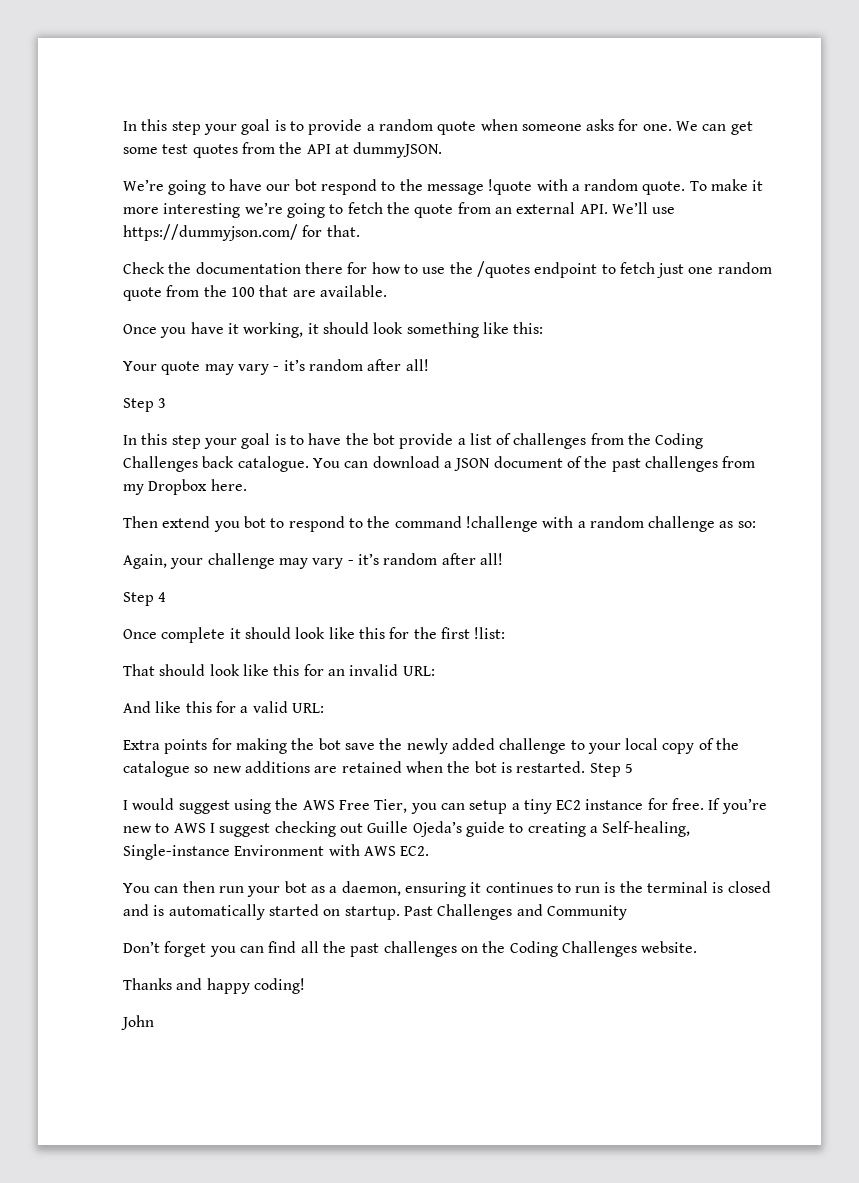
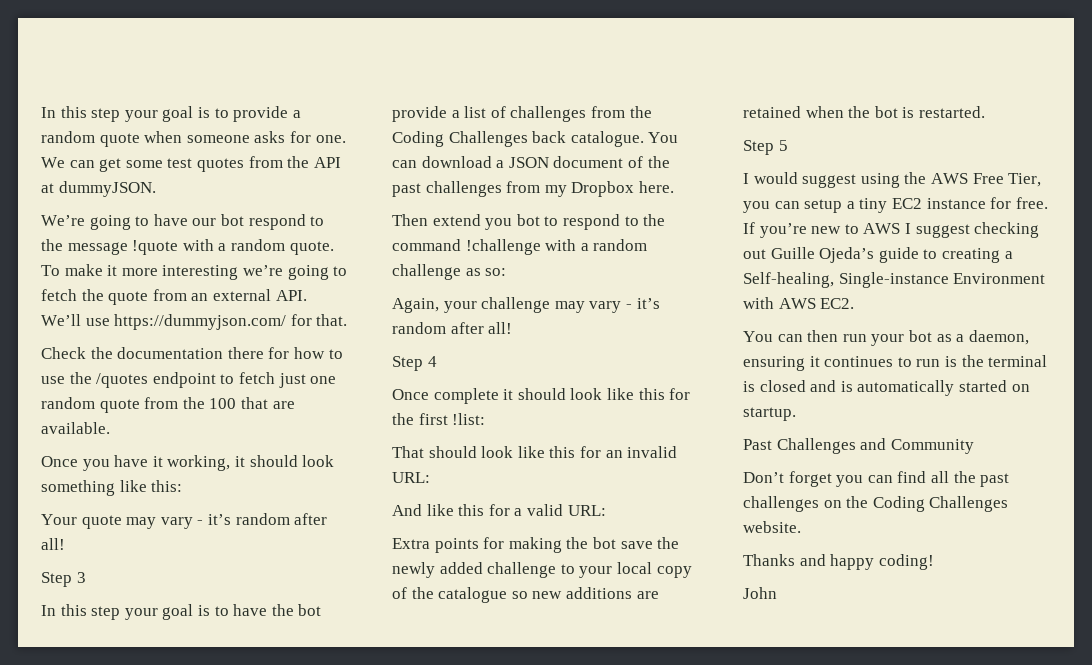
- Extra points for making the bot save the newly added challenge to your local copy of the catalogue so new additions are retained when the bot is restarted. Step 5
+ Extra points for making the bot save the newly added challenge to your local copy of the catalogue so new additions are retained when the bot is restarted.
+ Step 5
- You can then run your bot as a daemon, ensuring it continues to run is the terminal is closed and is automatically started on startup. Past Challenges and Community
+ You can then run your bot as a daemon, ensuring it continues to run is the terminal is closed and is automatically started on startup.
+ Past Challenges and Community

